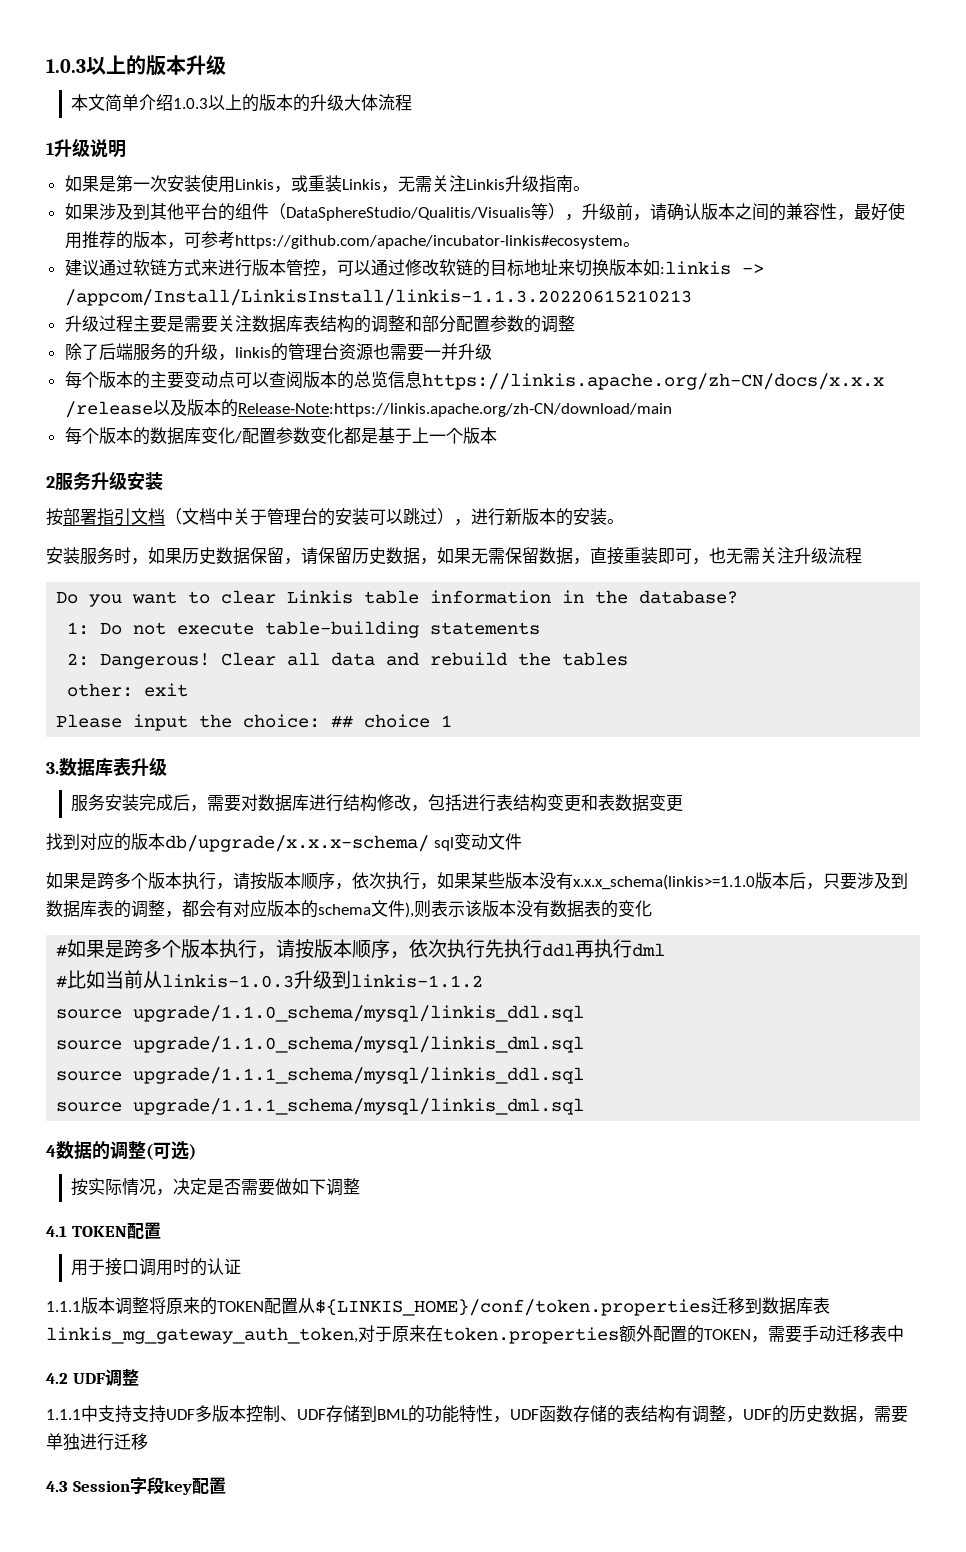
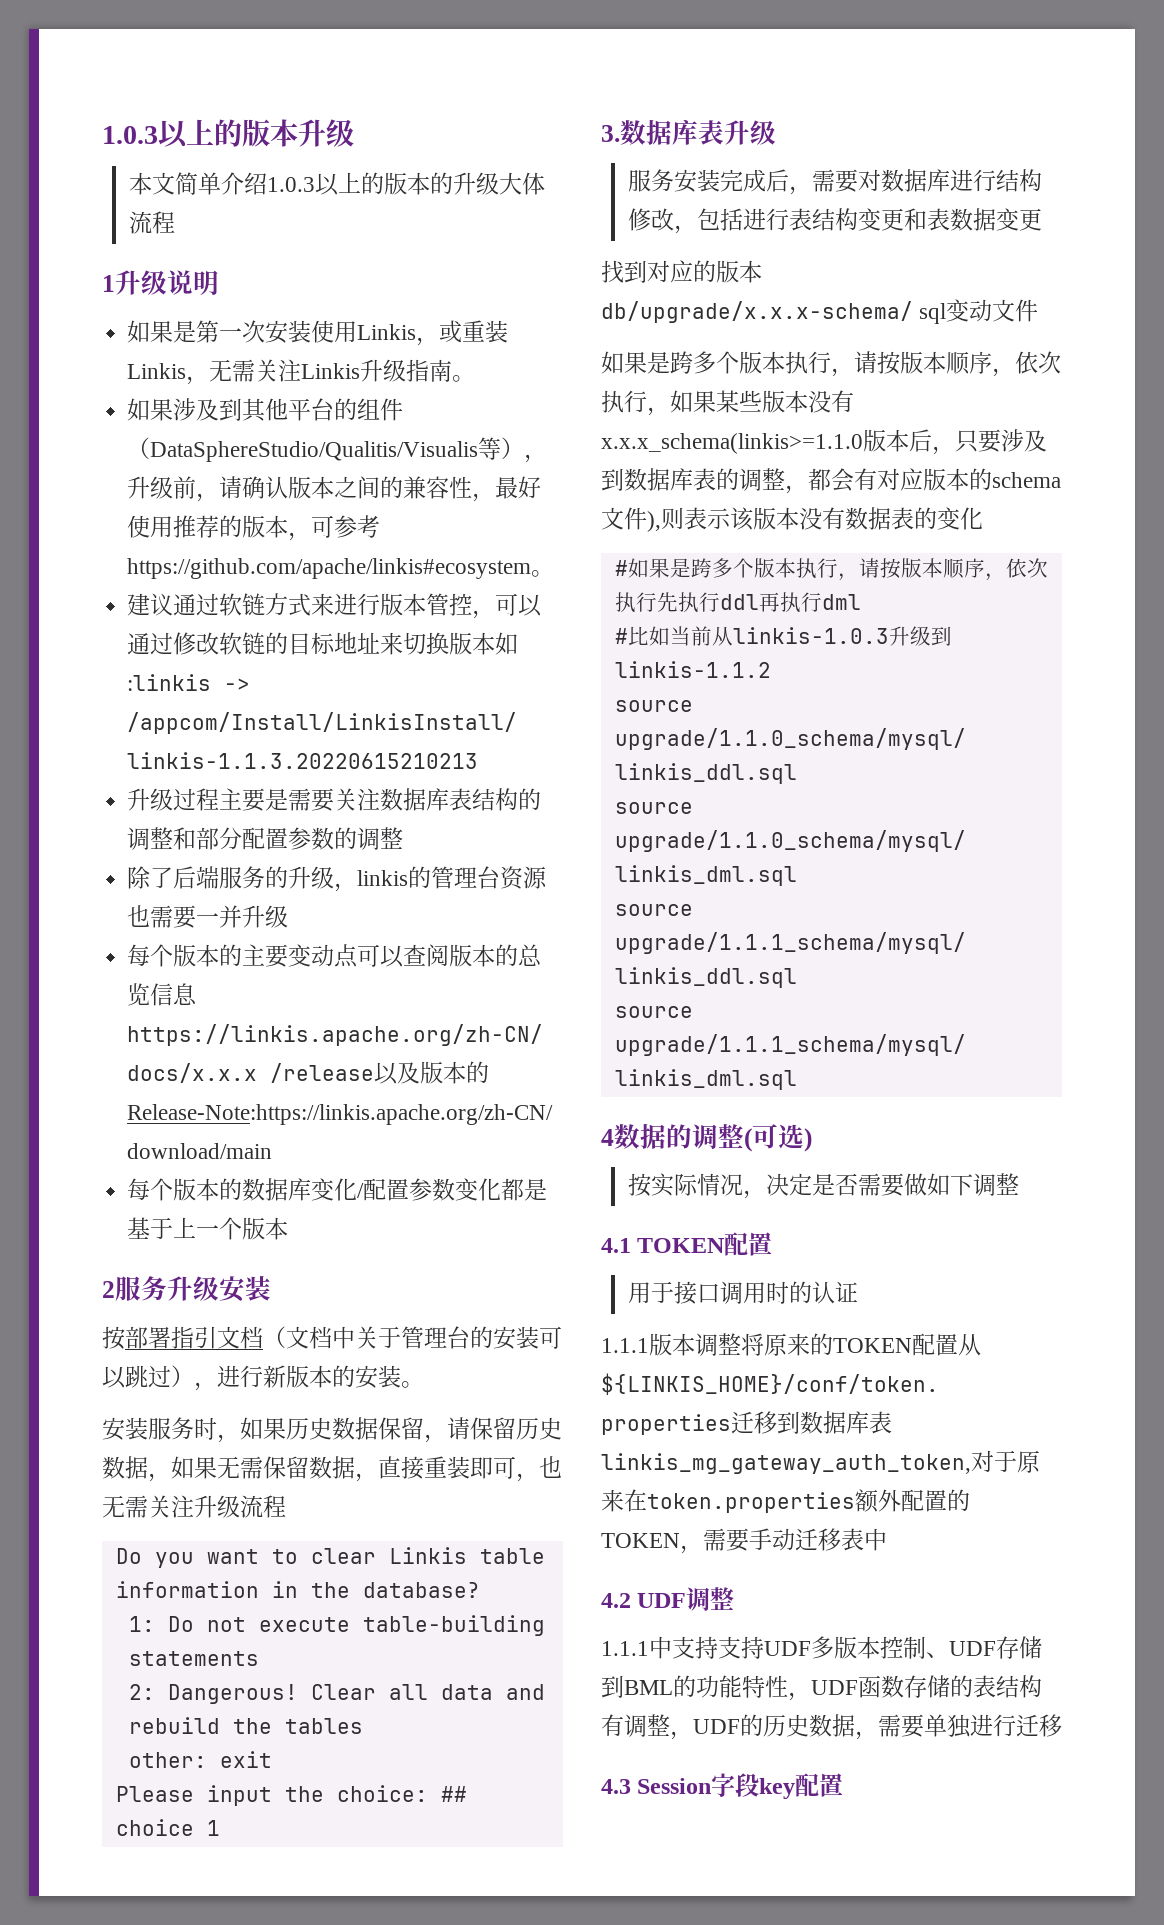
- 如果涉及到其他平台的组件（DataSphereStudio/Qualitis/Visualis等），升级前，请确认版本之间的兼容性，最好使用推荐的版本，可参考https://github.com/apache/incubator-linkis#ecosystem。
+ 如果涉及到其他平台的组件（DataSphereStudio/Qualitis/Visualis等），升级前，请确认版本之间的兼容性，最好使用推荐的版本，可参考https://github.com/apache/linkis#ecosystem。

